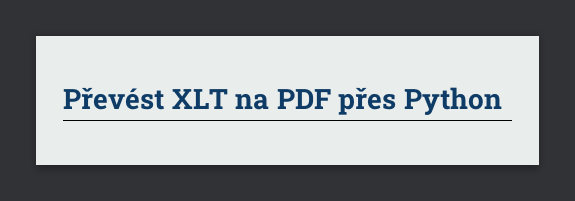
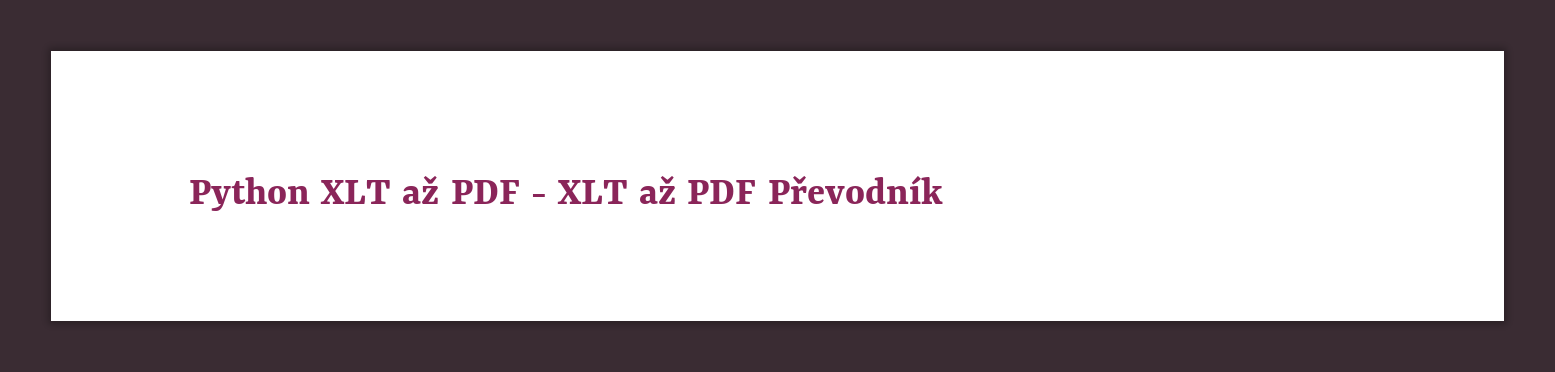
- Převést XLT na PDF přes Python
+ Python XLT až PDF - XLT až PDF Převodník

